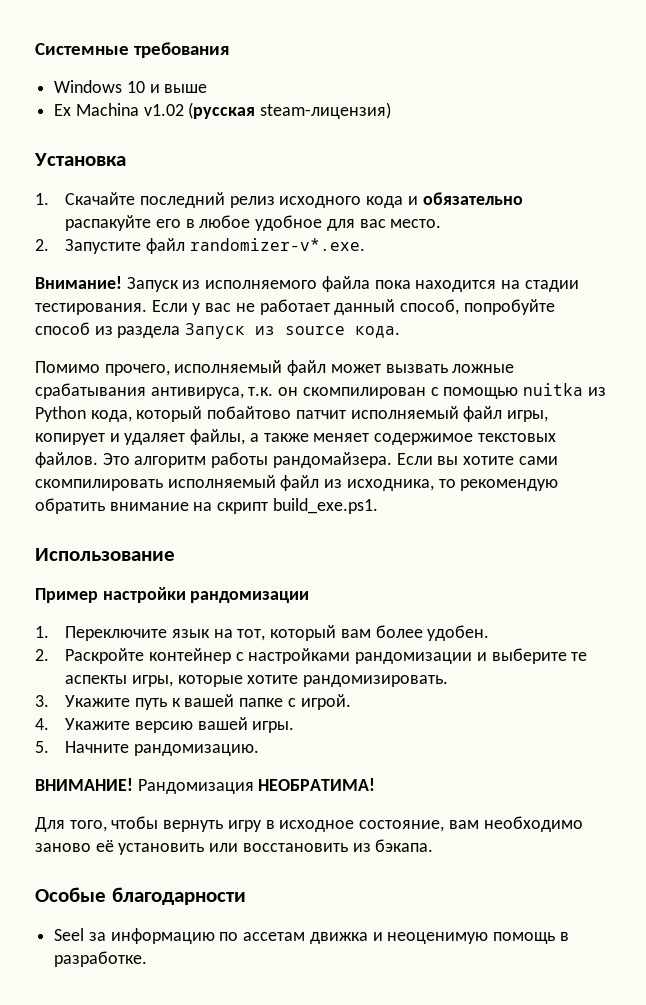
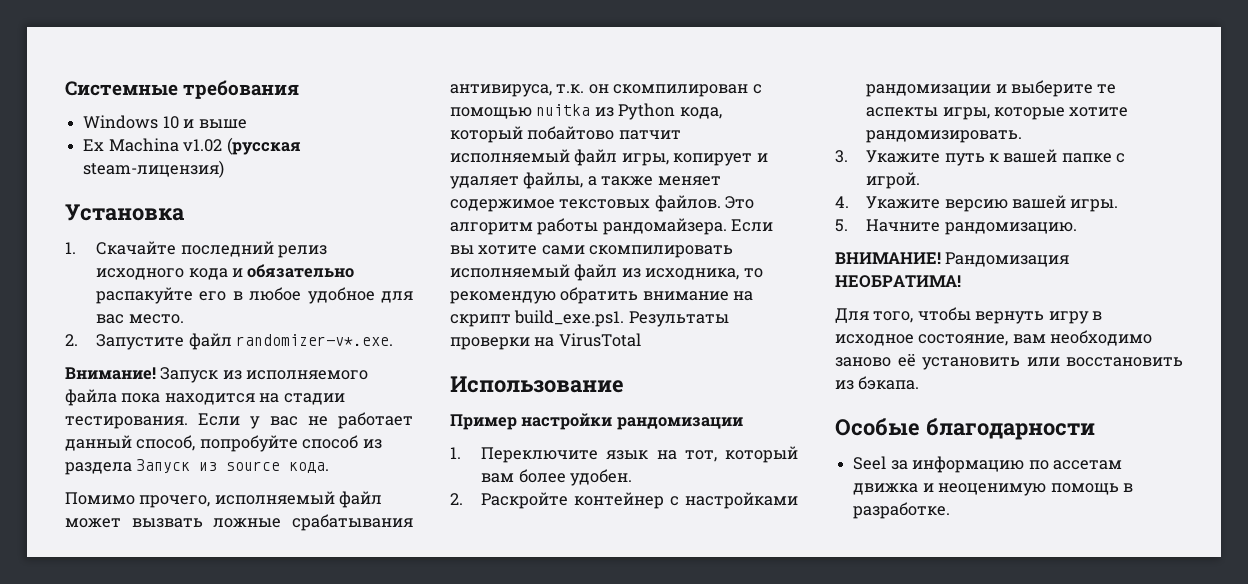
- Если вы хотите сами скомпилировать исполняемый файл из исходника, то рекомендую обратить внимание на скрипт build_exe.ps1.
+ Если вы хотите сами скомпилировать исполняемый файл из исходника, то рекомендую обратить внимание на скрипт build_exe.ps1. Результаты проверки на VirusTotal

